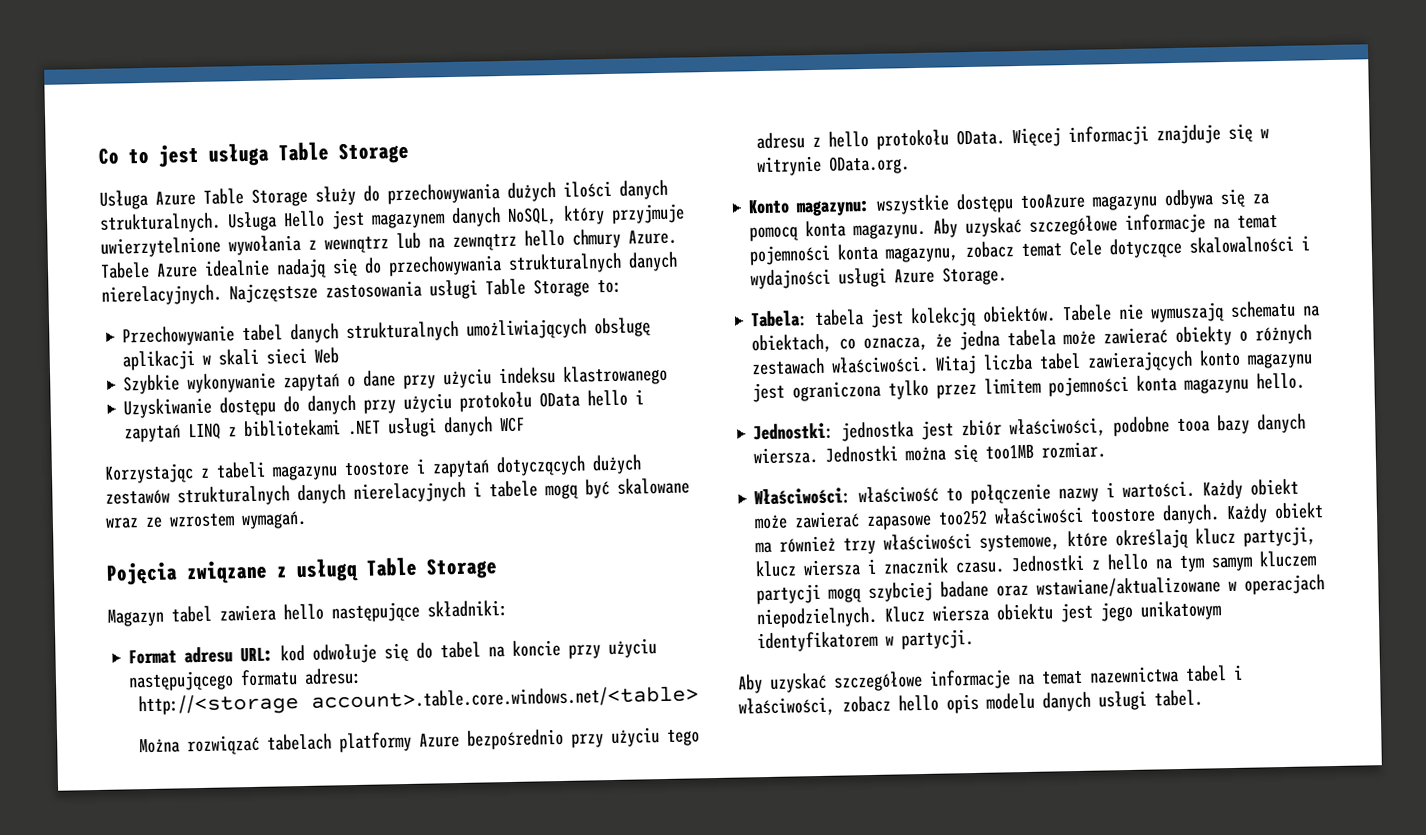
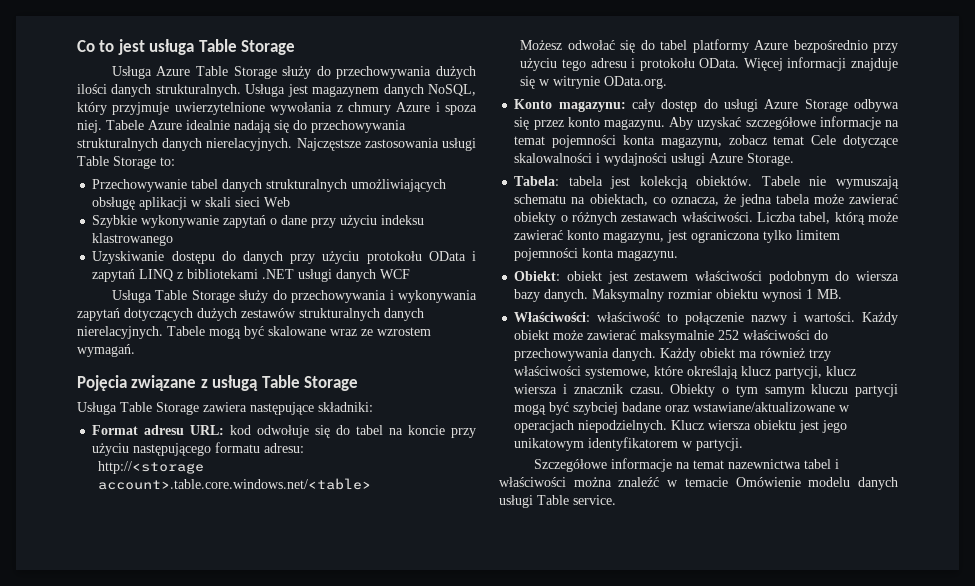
- Usługa Hello jest magazynem danych NoSQL, który przyjmuje uwierzytelnione wywołania z wewnątrz lub na zewnątrz hello chmury Azure.
+ Usługa jest magazynem danych NoSQL, który przyjmuje uwierzytelnione wywołania z chmury Azure i spoza niej.
- Uzyskiwanie dostępu do danych przy użyciu protokołu OData hello i zapytań LINQ z bibliotekami .NET usługi danych WCF
+ Uzyskiwanie dostępu do danych przy użyciu protokołu OData i zapytań LINQ z bibliotekami .NET usługi danych WCF
- Korzystając z tabeli magazynu toostore i zapytań dotyczących dużych zestawów strukturalnych danych nierelacyjnych i tabele mogą być skalowane wraz ze wzrostem wymagań.
+ Usługa Table Storage służy do przechowywania i wykonywania zapytań dotyczących dużych zestawów strukturalnych danych nierelacyjnych. Tabele mogą być skalowane wraz ze wzrostem wymagań.
- Magazyn tabel zawiera hello następujące składniki:
+ Usługa Table Storage zawiera następujące składniki:
- Można rozwiązać tabelach platformy Azure bezpośrednio przy użyciu tego adresu z hello protokołu OData.
+ Możesz odwołać się do tabel platformy Azure bezpośrednio przy użyciu tego adresu i protokołu OData.
- Konto magazynu: wszystkie dostępu tooAzure magazynu odbywa się za pomocą konta magazynu.
+ Konto magazynu: cały dostęp do usługi Azure Storage odbywa się przez konto magazynu.
- Witaj liczba tabel zawierających konto magazynu jest ograniczona tylko przez limitem pojemności konta magazynu hello.
- Jednostki: jednostka jest zbiór właściwości, podobne tooa bazy danych wiersza. Jednostki można się too1MB rozmiar.
+ Liczba tabel, którą może zawierać konto magazynu, jest ograniczona tylko limitem pojemności konta magazynu.
+ Obiekt: obiekt jest zestawem właściwości podobnym do wiersza bazy danych. Maksymalny rozmiar obiektu wynosi 1 MB.
- Każdy obiekt może zawierać zapasowe too252 właściwości toostore danych.
+ Każdy obiekt może zawierać maksymalnie 252 właściwości do przechowywania danych.
- Jednostki z hello na tym samym kluczem partycji mogą szybciej badane oraz wstawiane/aktualizowane w operacjach niepodzielnych.
+ Obiekty o tym samym kluczu partycji mogą być szybciej badane oraz wstawiane/aktualizowane w operacjach niepodzielnych.
- Aby uzyskać szczegółowe informacje na temat nazewnictwa tabel i właściwości, zobacz hello opis modelu danych usługi tabel.
+ Szczegółowe informacje na temat nazewnictwa tabel i właściwości można znaleźć w temacie Omówienie modelu danych usługi Table service.

